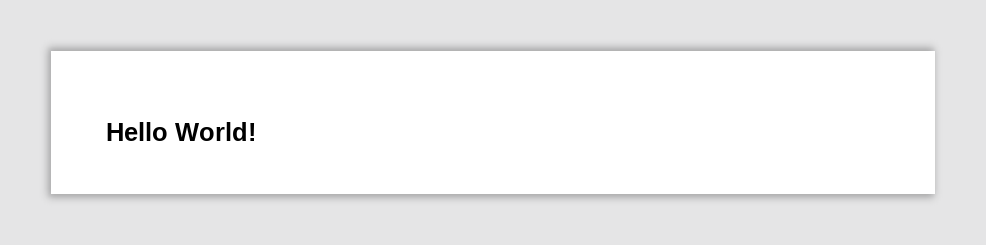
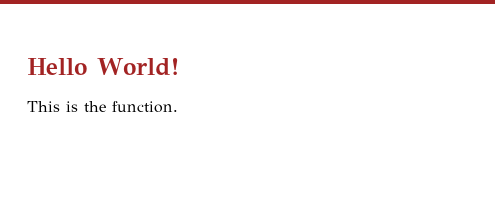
+ This is the function.

